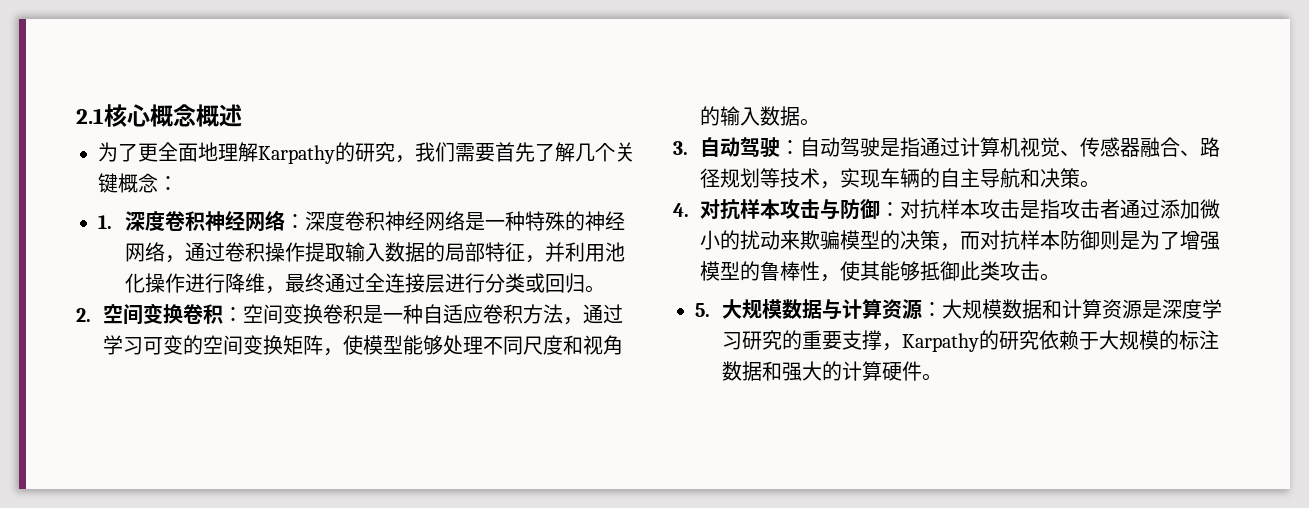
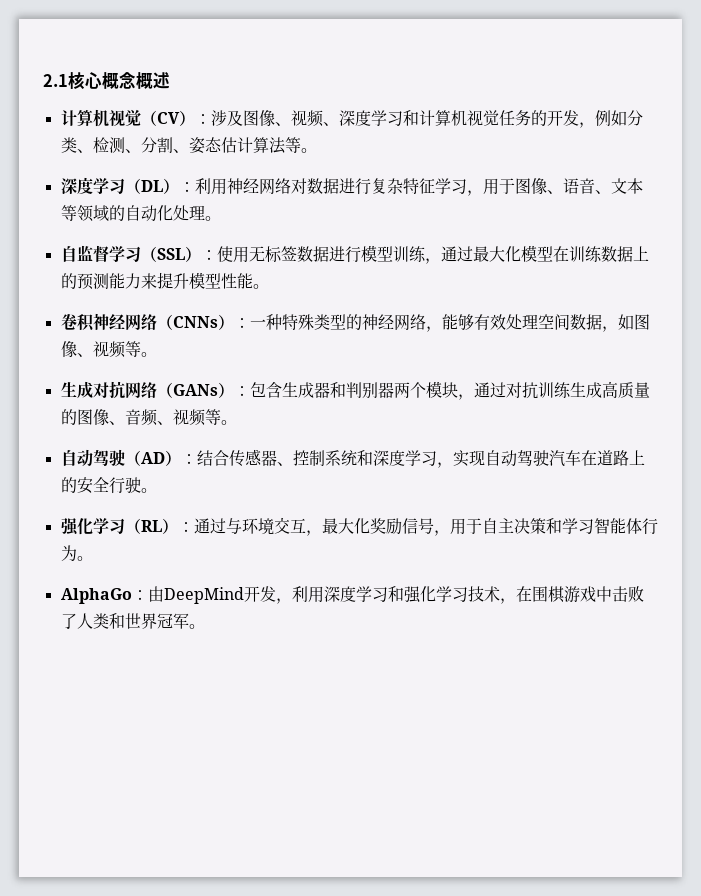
- 为了更全面地理解Karpathy的研究，我们需要首先了解几个关键概念：
- 1.深度卷积神经网络：深度卷积神经网络是一种特殊的神经网络，通过卷积操作提取输入数据的局部特征，并利用池化操作进行降维，最终通过全连接层进行分类或回归。
- 2.空间变换卷积：空间变换卷积是一种自适应卷积方法，通过学习可变的空间变换矩阵，使模型能够处理不同尺度和视角的输入数据。
- 3.自动驾驶：自动驾驶是指通过计算机视觉、传感器融合、路径规划等技术，实现车辆的自主导航和决策。
- 4.对抗样本攻击与防御：对抗样本攻击是指攻击者通过添加微小的扰动来欺骗模型的决策，而对抗样本防御则是为了增强模型的鲁棒性，使其能够抵御此类攻击。
- 5.大规模数据与计算资源：大规模数据和计算资源是深度学习研究的重要支撑，Karpathy的研究依赖于大规模的标注数据和强大的计算硬件。
+ 计算机视觉（CV）：涉及图像、视频、深度学习和计算机视觉任务的开发，例如分类、检测、分割、姿态估计算法等。
+ 深度学习（DL）：利用神经网络对数据进行复杂特征学习，用于图像、语音、文本等领域的自动化处理。
+ 自监督学习（SSL）：使用无标签数据进行模型训练，通过最大化模型在训练数据上的预测能力来提升模型性能。
+ 卷积神经网络（CNNs）：一种特殊类型的神经网络，能够有效处理空间数据，如图像、视频等。
+ 生成对抗网络（GANs）：包含生成器和判别器两个模块，通过对抗训练生成高质量的图像、音频、视频等。
+ 自动驾驶（AD）：结合传感器、控制系统和深度学习，实现自动驾驶汽车在道路上的安全行驶。
+ 强化学习（RL）：通过与环境交互，最大化奖励信号，用于自主决策和学习智能体行为。
+ AlphaGo：由DeepMind开发，利用深度学习和强化学习技术，在围棋游戏中击败了人类和世界冠军。

